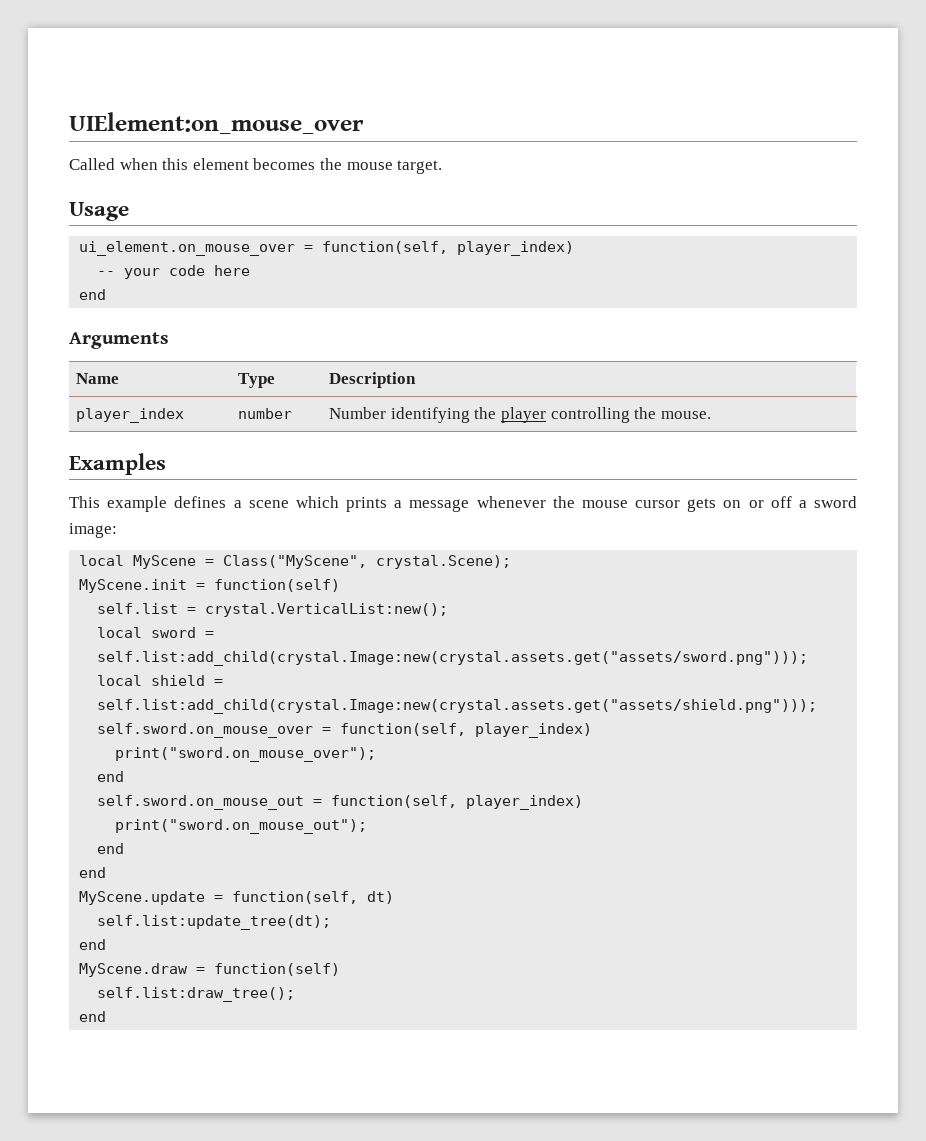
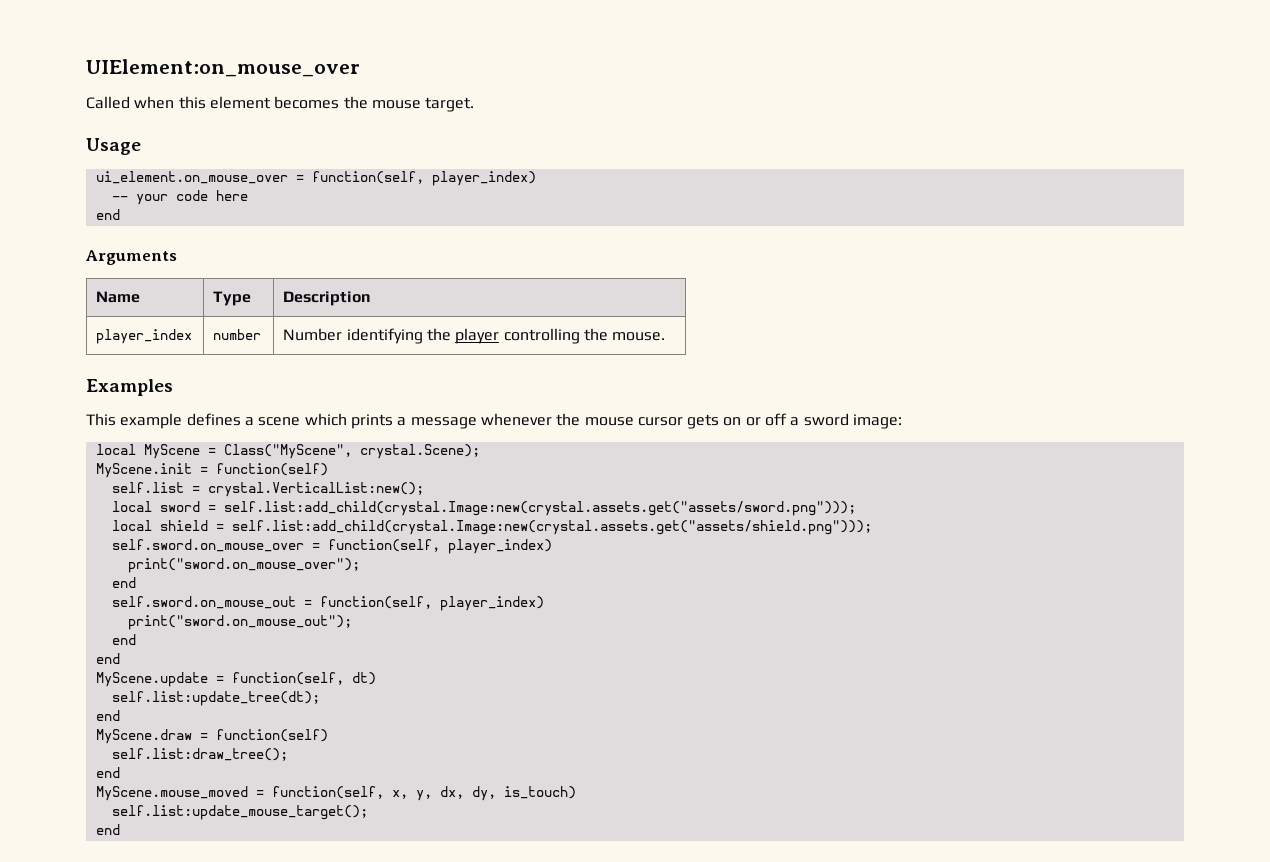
+ MyScene.mouse_moved = function(self, x, y, dx, dy, is_touch)
+ self.list:update_mouse_target();
+ end

